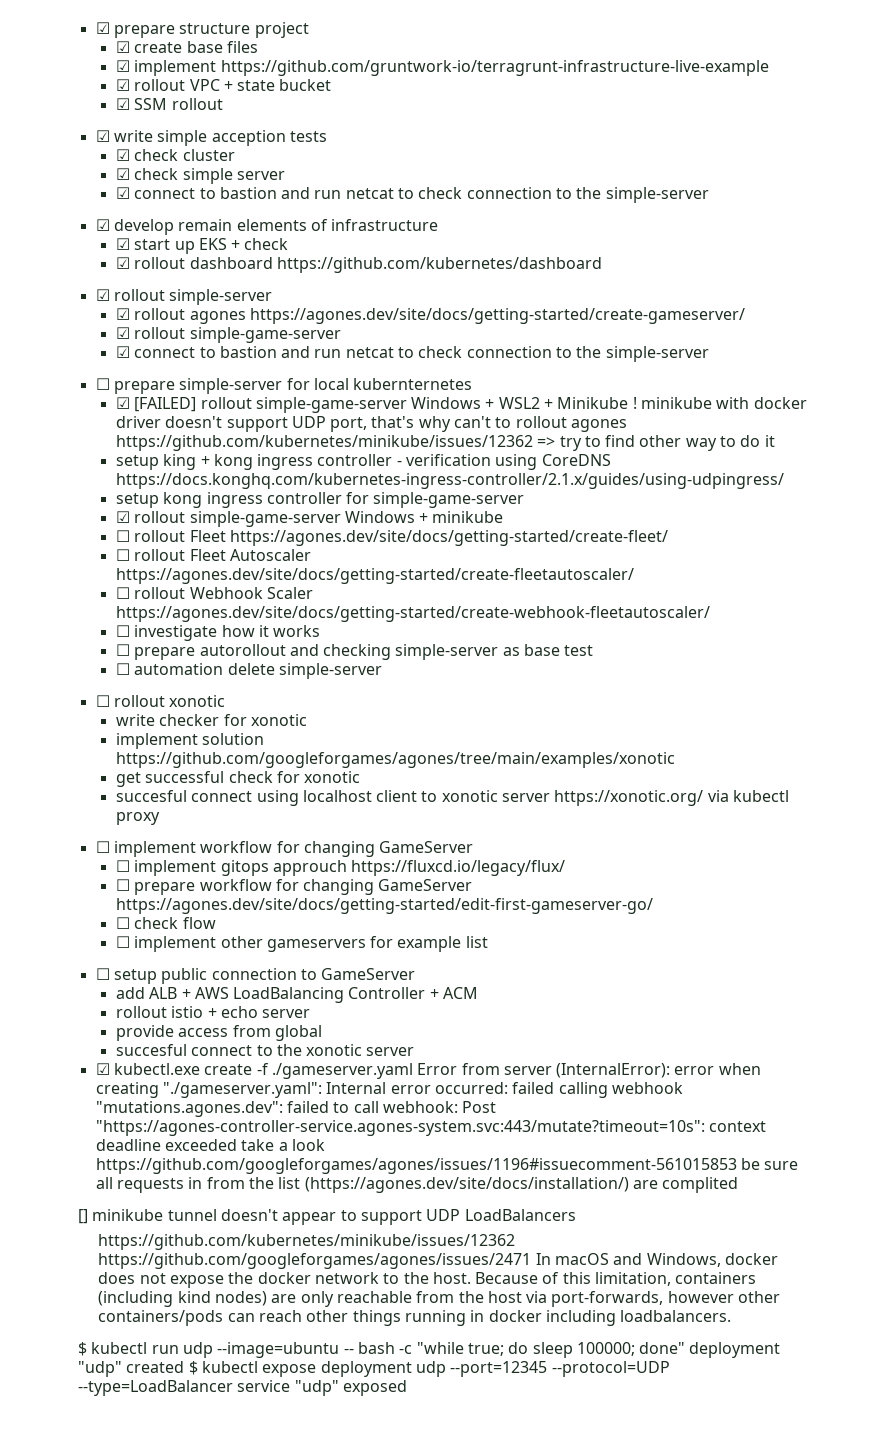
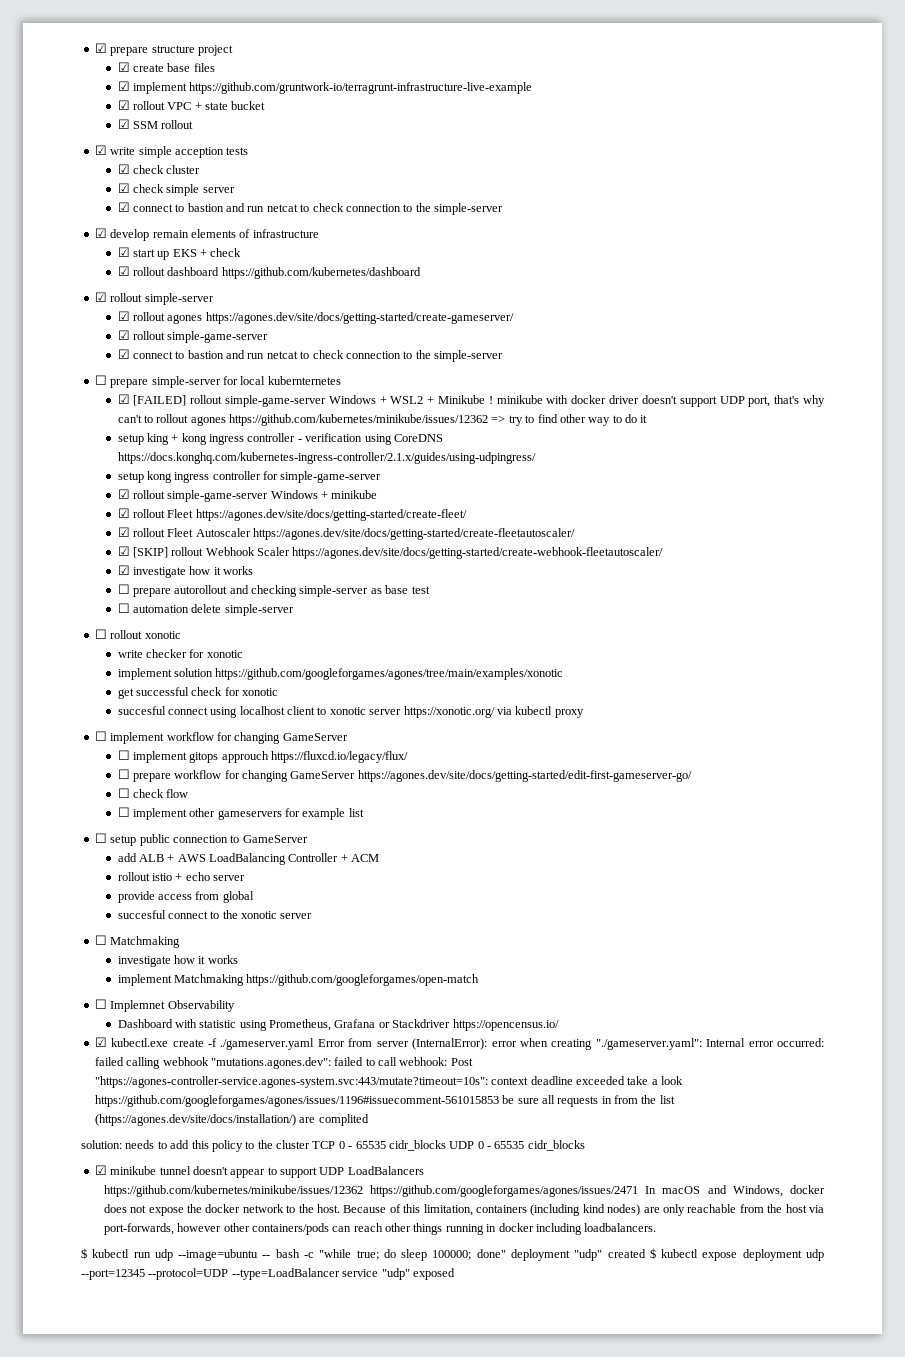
- ☐ rollout Fleet https://agones.dev/site/docs/getting-started/create-fleet/
+ ☑ rollout Fleet https://agones.dev/site/docs/getting-started/create-fleet/
- ☐ rollout Fleet Autoscaler https://agones.dev/site/docs/getting-started/create-fleetautoscaler/
+ ☑ rollout Fleet Autoscaler https://agones.dev/site/docs/getting-started/create-fleetautoscaler/
- ☐ rollout Webhook Scaler https://agones.dev/site/docs/getting-started/create-webhook-fleetautoscaler/
+ ☑ [SKIP] rollout Webhook Scaler https://agones.dev/site/docs/getting-started/create-webhook-fleetautoscaler/
- ☐ investigate how it works
+ ☑ investigate how it works
+ ☐ Matchmaking
+ investigate how it works
+ implement Matchmaking https://github.com/googleforgames/open-match
+ ☐ Implemnet Observability
+ Dashboard with statistic using Prometheus, Grafana or Stackdriver https://opencensus.io/
- [] minikube tunnel doesn't appear to support UDP LoadBalancers
+ solution: needs to add this policy to the cluster TCP 0 - 65535 cidr_blocks UDP 0 - 65535 cidr_blocks
+ ☑ minikube tunnel doesn't appear to support UDP LoadBalancers

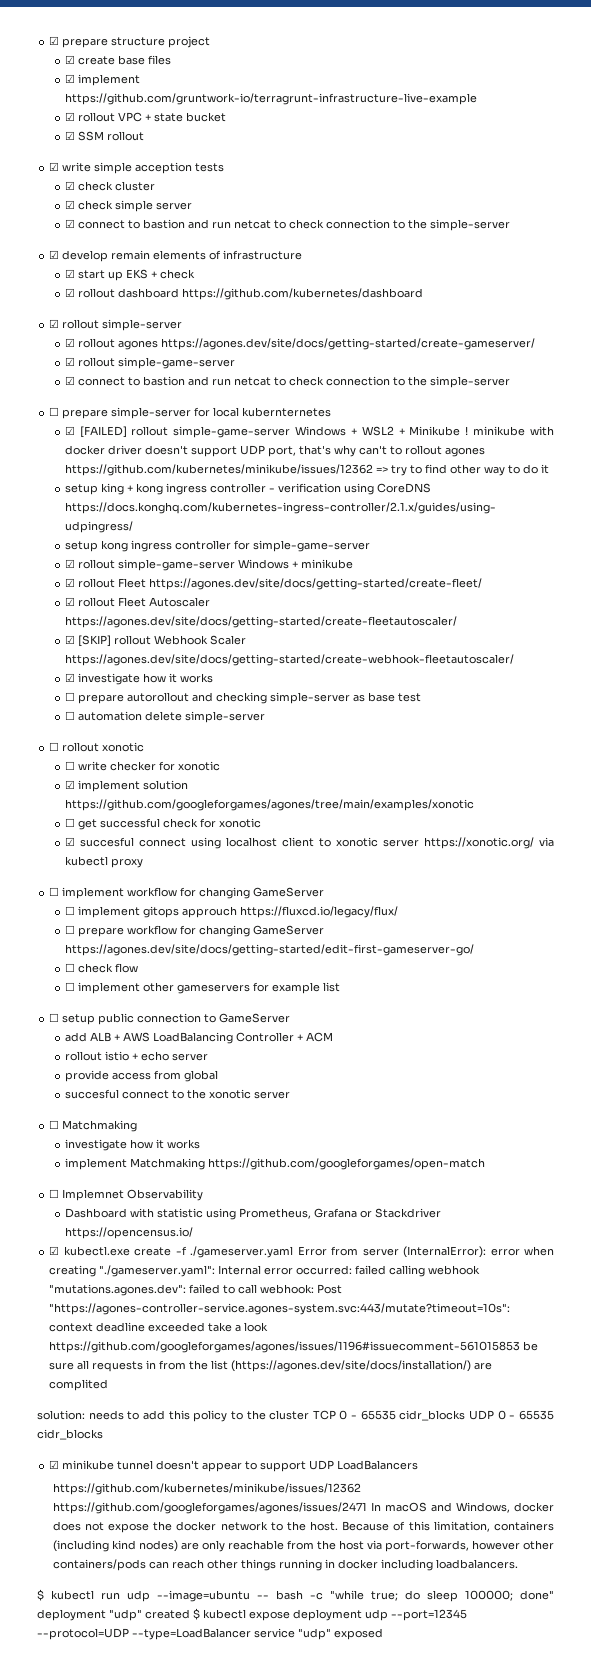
- write checker for xonotic
+ ☐ write checker for xonotic
- implement solution https://github.com/googleforgames/agones/tree/main/examples/xonotic
+ ☑ implement solution https://github.com/googleforgames/agones/tree/main/examples/xonotic
- get successful check for xonotic
+ ☐ get successful check for xonotic
- succesful connect using localhost client to xonotic server https://xonotic.org/ via kubectl proxy
+ ☑ succesful connect using localhost client to xonotic server https://xonotic.org/ via kubectl proxy

